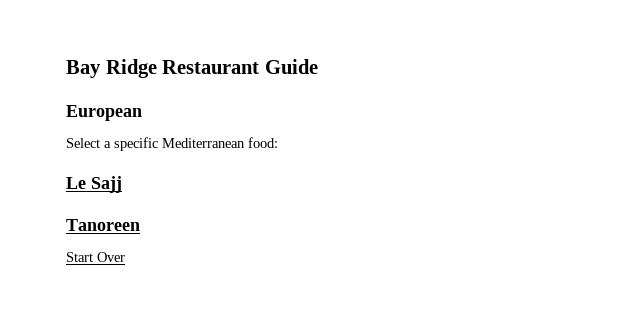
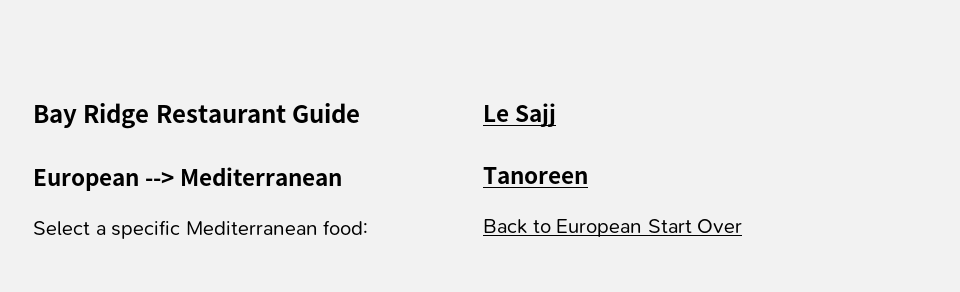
- European
+ European --> Mediterranean
- Start Over
+ Back to European Start Over

